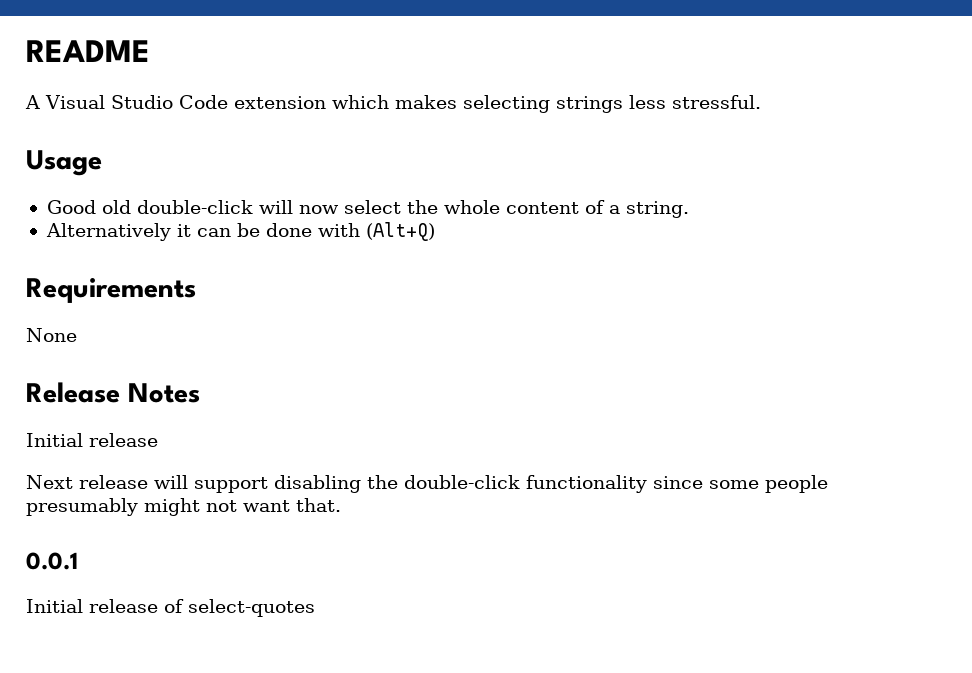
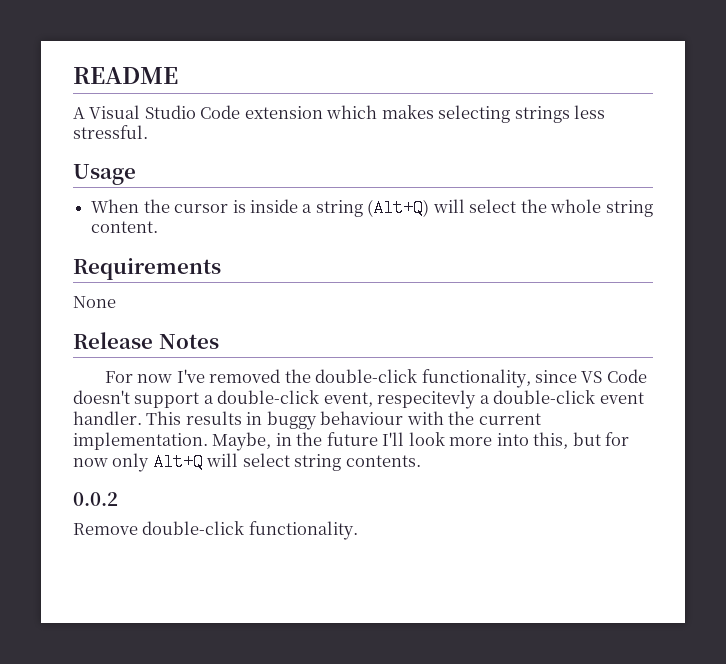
- Good old double-click will now select the whole content of a string.
- Alternatively it can be done with (Alt+Q)
+ When the cursor is inside a string (Alt+Q) will select the whole string content.
  Requirements
  None
  Release Notes
- Initial release
- Next release will support disabling the double-click functionality since some people presumably might not want that.
- 0.0.1
- Initial release of select-quotes
+ For now I've removed the double-click functionality, since VS Code doesn't support a double-click event, respecitevly a double-click event handler. This results in buggy behaviour with the current implementation. Maybe, in the future I'll look more into this, but for now only Alt+Q will select string contents.
+ 0.0.2
+ Remove double-click functionality.

